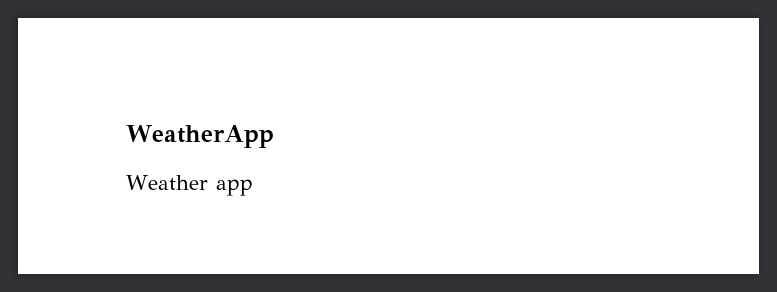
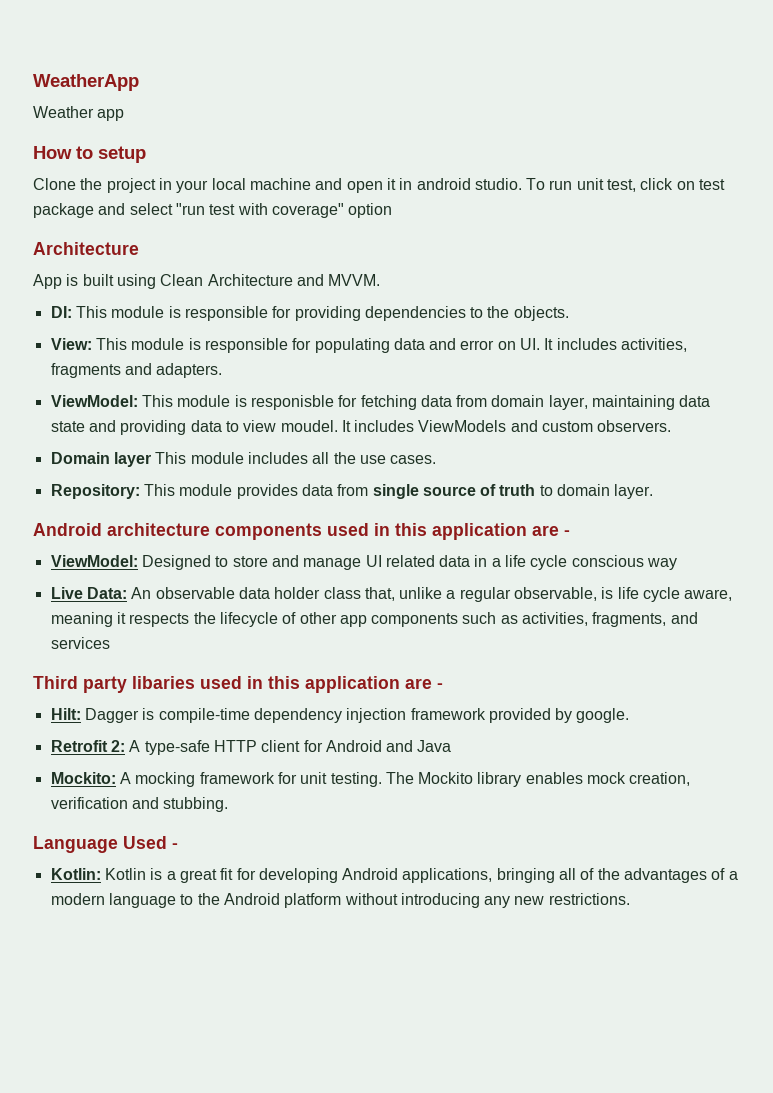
+ How to setup
+ Clone the project in your local machine and open it in android studio. To run unit test, click on test package and select "run test with coverage" option
+ Architecture
+ App is built using Clean Architecture and MVVM.
+ DI: This module is responsible for providing dependencies to the objects.
+ View: This module is responsible for populating data and error on UI. It includes activities, fragments and adapters.
+ ViewModel: This module is responisble for fetching data from domain layer, maintaining data state and providing data to view moudel. It includes ViewModels and custom observers.
+ Domain layer This module includes all the use cases.
+ Repository: This module provides data from single source of truth to domain layer.
+ Android architecture components used in this application are -
+ ViewModel: Designed to store and manage UI related data in a life cycle conscious way
+ Live Data: An observable data holder class that, unlike a regular observable, is life cycle aware, meaning it respects the lifecycle of other app components such as activities, fragments, and services
+ Third party libaries used in this application are -
+ Hilt: Dagger is compile-time dependency injection framework provided by google.
+ Retrofit 2: A type-safe HTTP client for Android and Java
+ Mockito: A mocking framework for unit testing. The Mockito library enables mock creation, verification and stubbing.
+ Language Used -
+ Kotlin: Kotlin is a great fit for developing Android applications, bringing all of the advantages of a modern language to the Android platform without introducing any new restrictions.

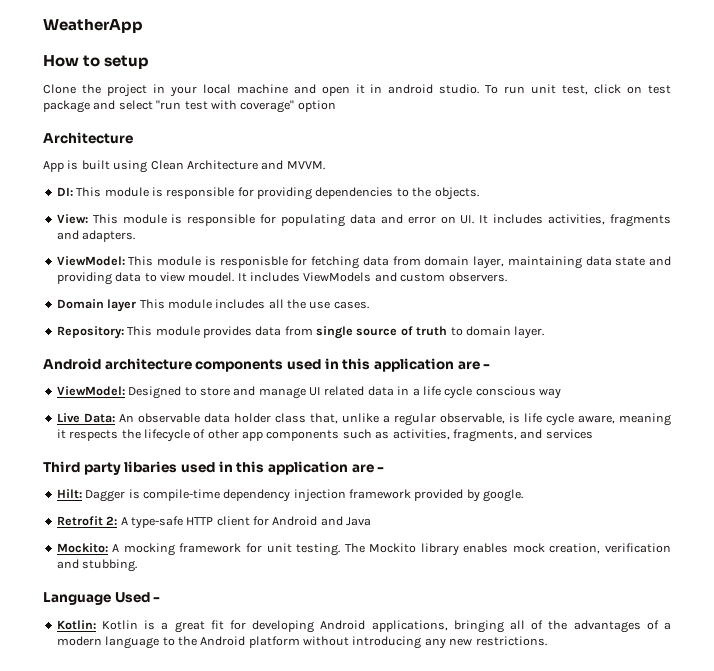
- Weather app

